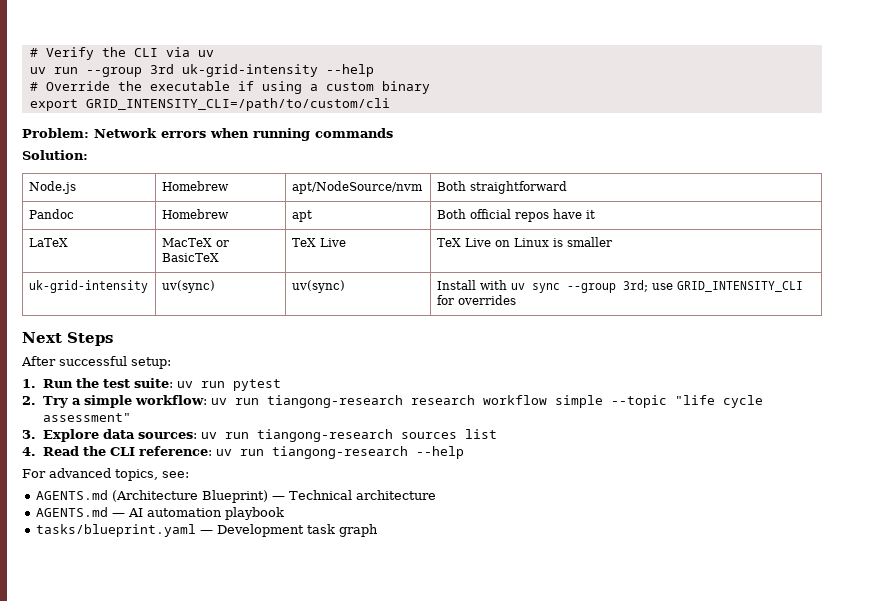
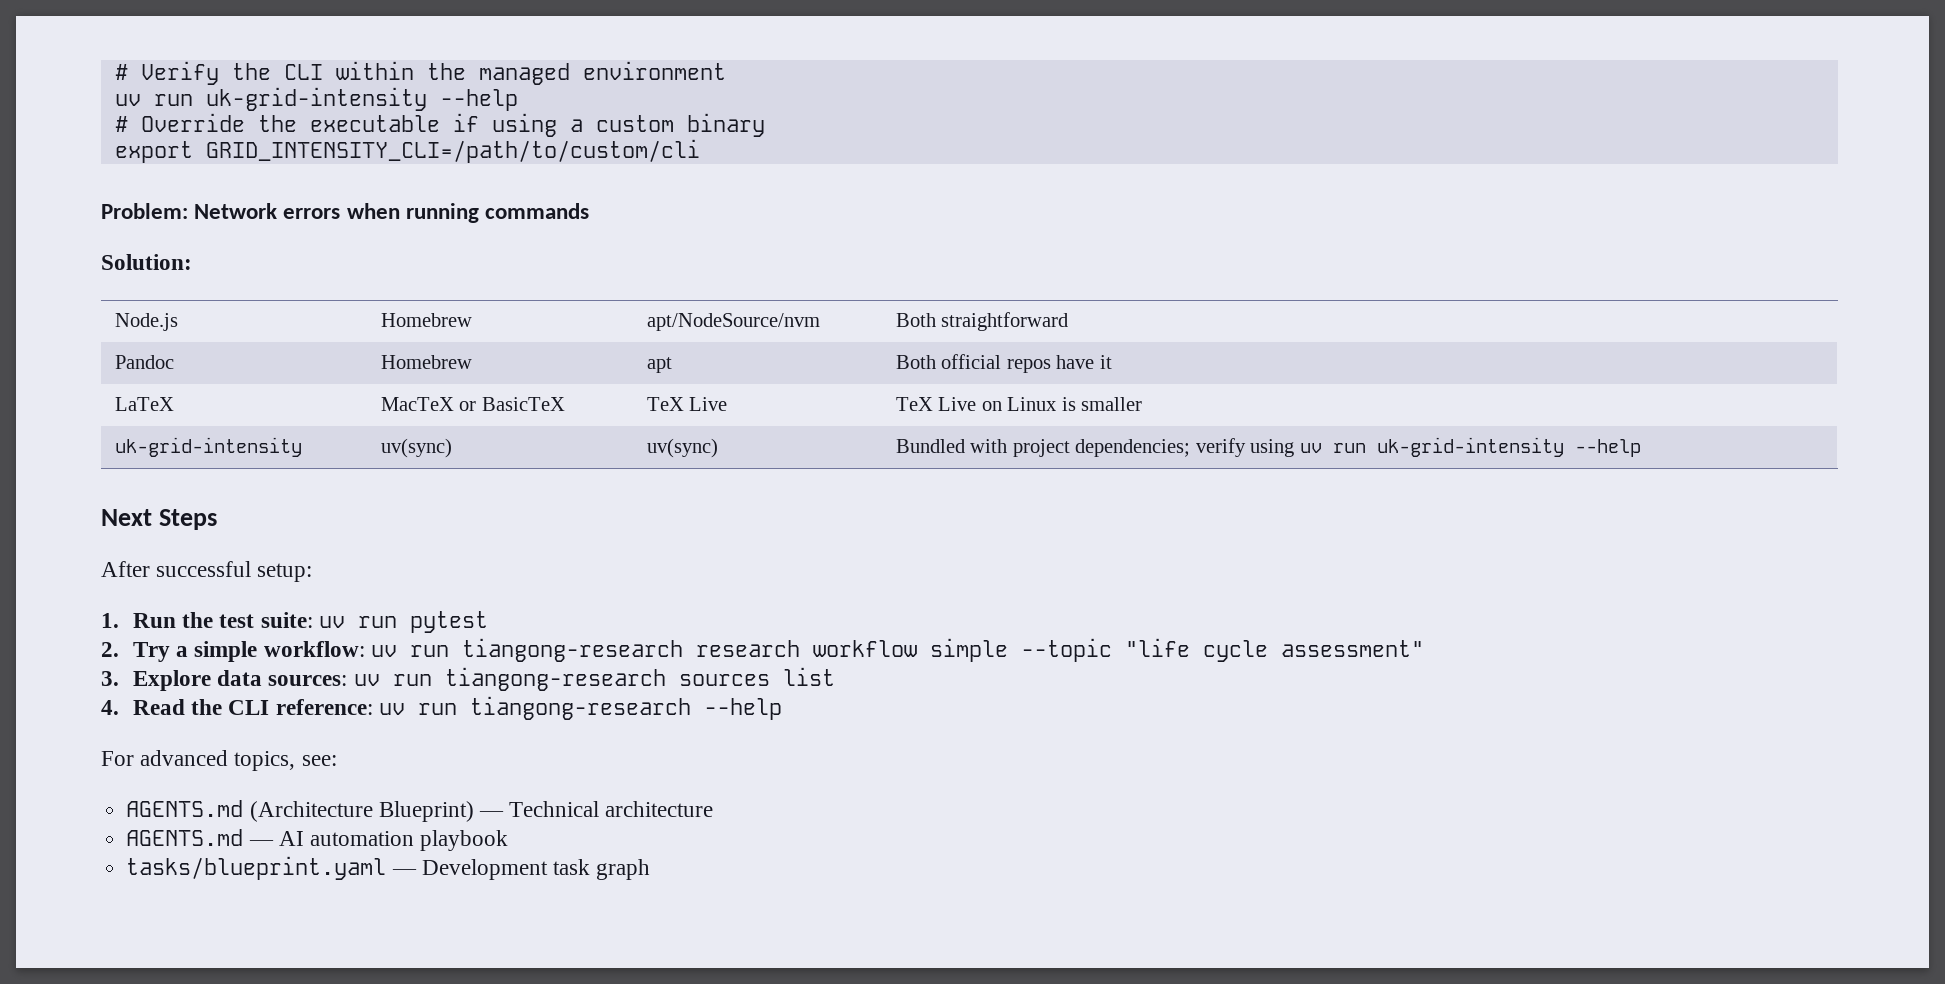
- # Verify the CLI via uv
- uv run --group 3rd uk-grid-intensity --help
+ # Verify the CLI within the managed environment
+ uv run uk-grid-intensity --help
- uk-grid-intensity | uv(sync) | uv(sync) | Install with uv sync --group 3rd; use GRID_INTENSITY_CLI for overrides
+ uk-grid-intensity | uv(sync) | uv(sync) | Bundled with project dependencies; verify using uv run uk-grid-intensity --help

